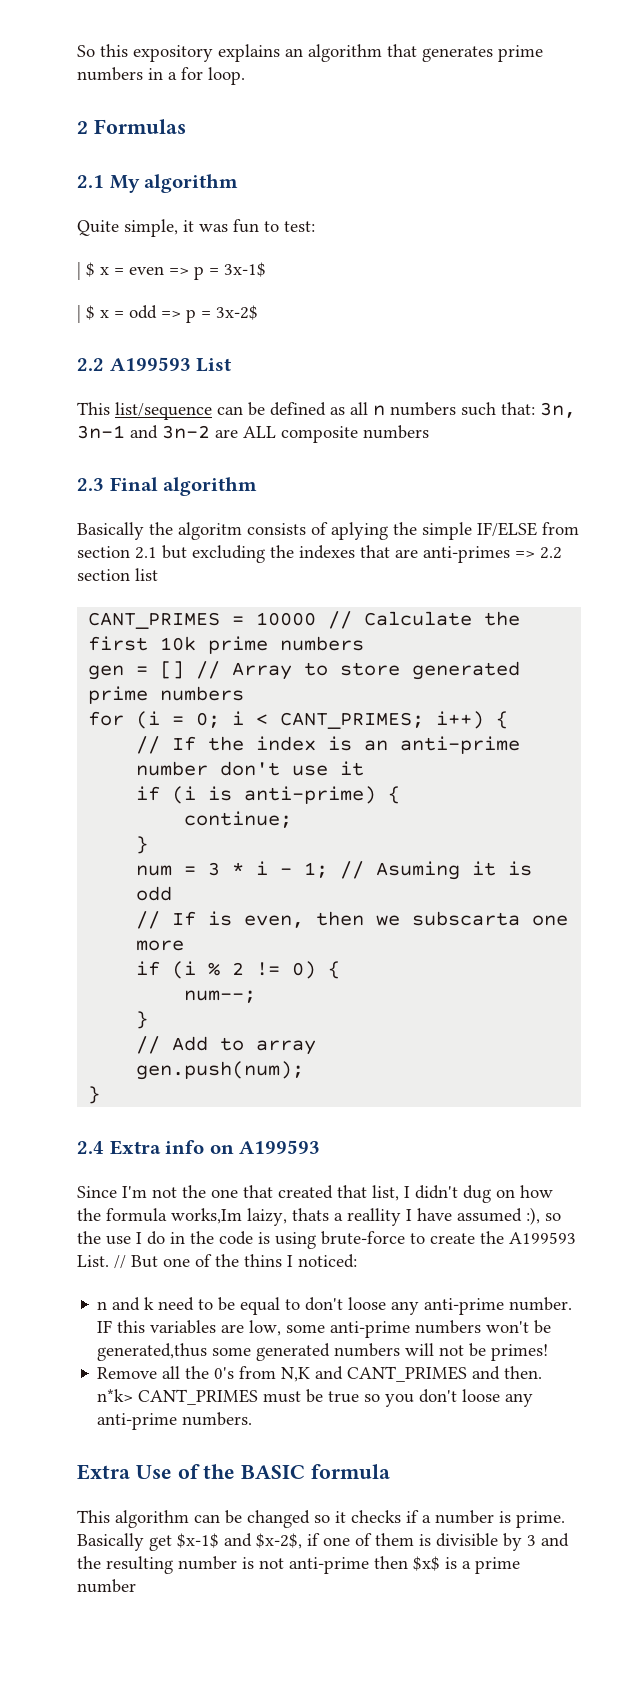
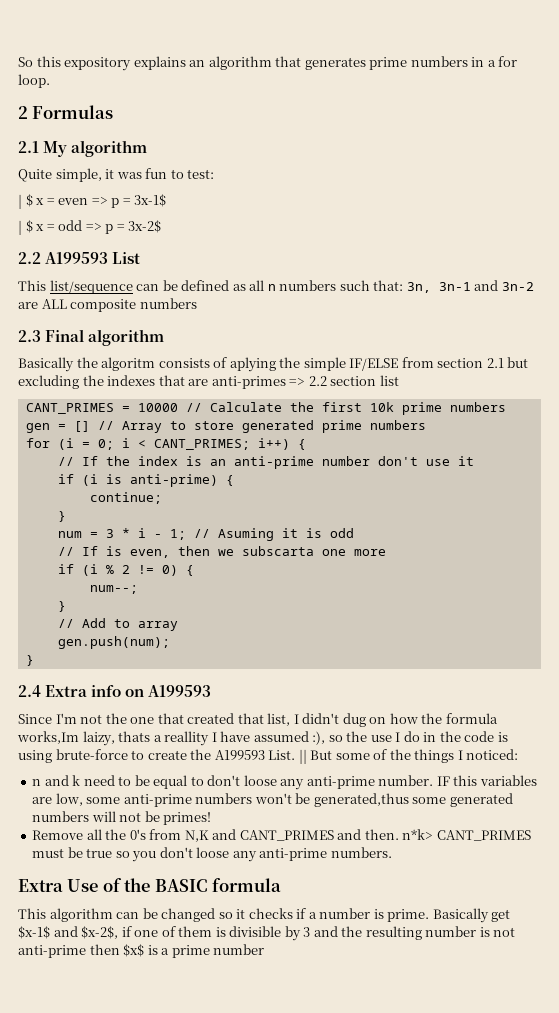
- // But one of the thins I noticed:
+ || But some of the things I noticed:

